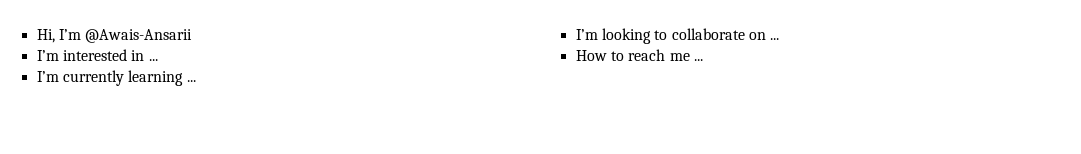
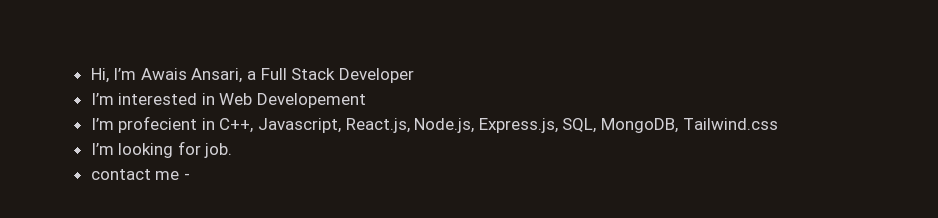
- Hi, I’m @Awais-Ansarii
+ Hi, I’m Awais Ansari, a Full Stack Developer
- I’m interested in ...
- I’m currently learning ...
- I’m looking to collaborate on ...
- How to reach me ...
+ I’m interested in Web Developement
+ I’m profecient in C++, Javascript, React.js, Node.js, Express.js, SQL, MongoDB, Tailwind.css
+ I’m looking for job.
+ contact me -

